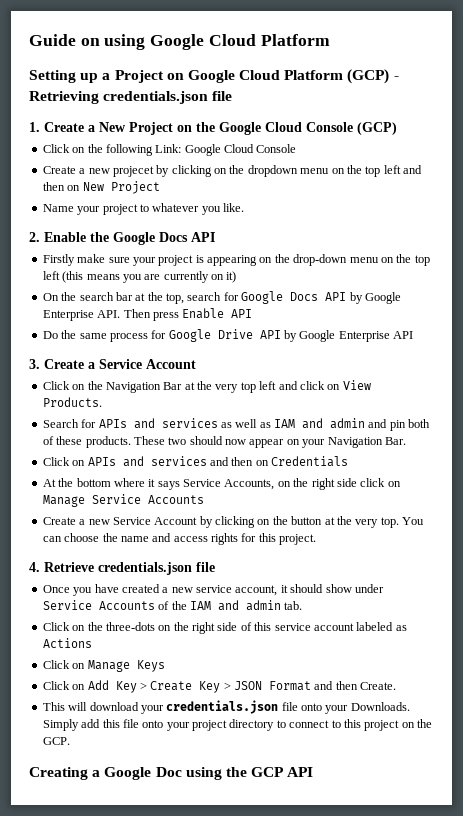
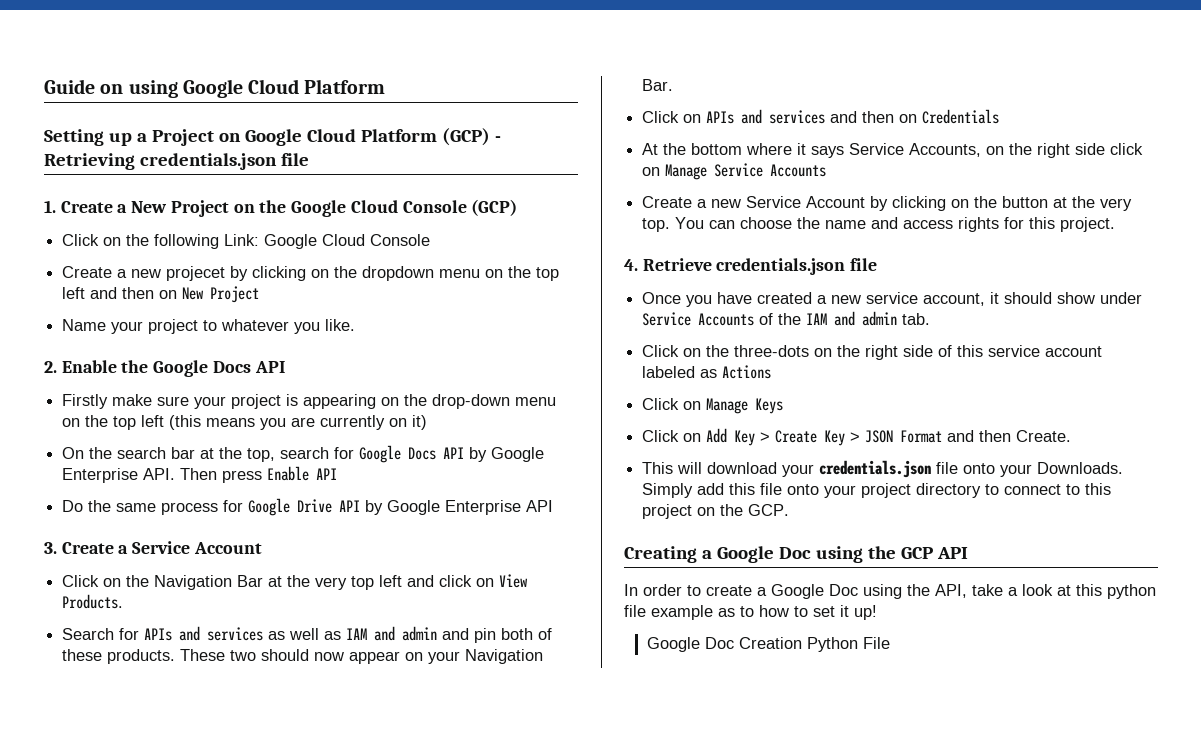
+ In order to create a Google Doc using the API, take a look at this python file example as to how to set it up!
+ Google Doc Creation Python File

